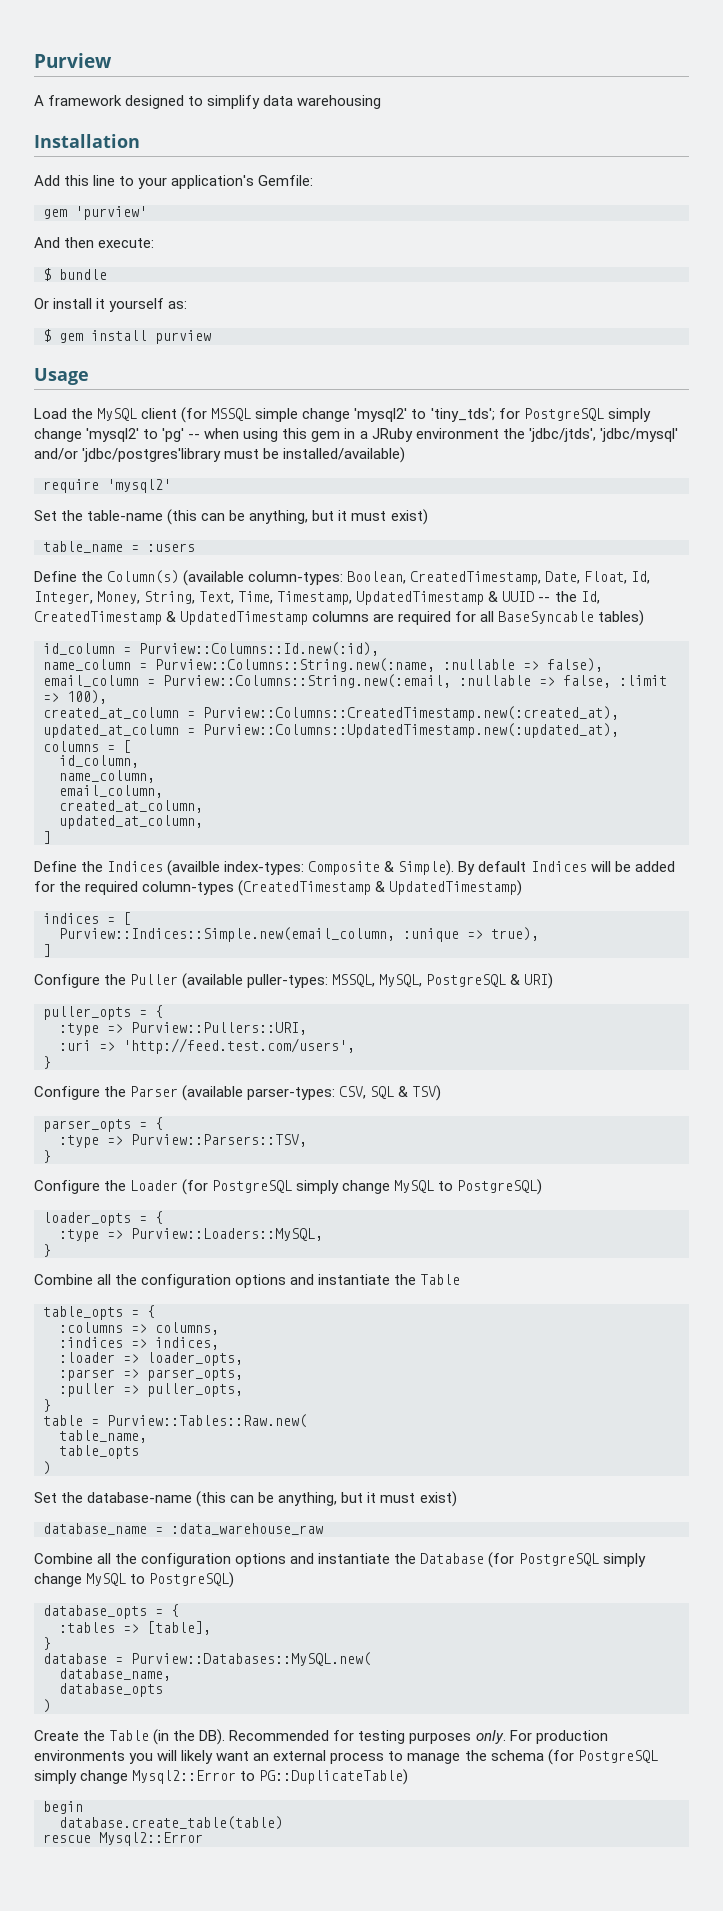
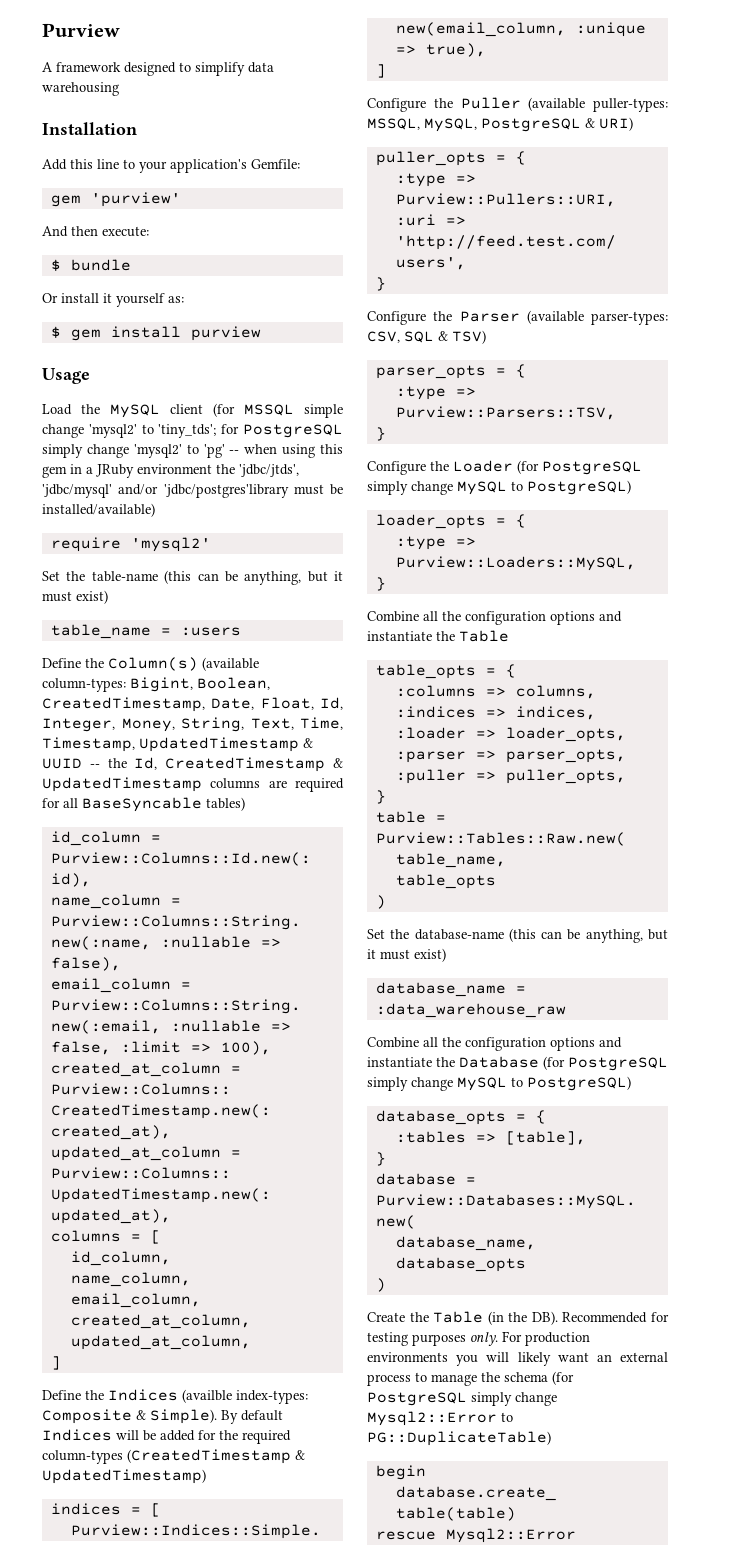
- Define the Column(s) (available column-types: Boolean, CreatedTimestamp, Date, Float, Id, Integer, Money, String, Text, Time, Timestamp, UpdatedTimestamp & UUID -- the Id, CreatedTimestamp & UpdatedTimestamp columns are required for all BaseSyncable tables)
+ Define the Column(s) (available column-types: Bigint, Boolean, CreatedTimestamp, Date, Float, Id, Integer, Money, String, Text, Time, Timestamp, UpdatedTimestamp & UUID -- the Id, CreatedTimestamp & UpdatedTimestamp columns are required for all BaseSyncable tables)

